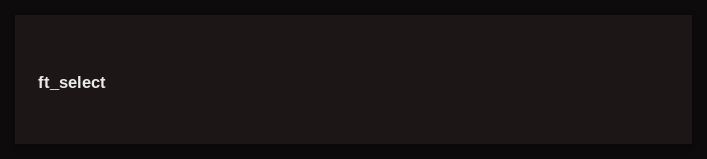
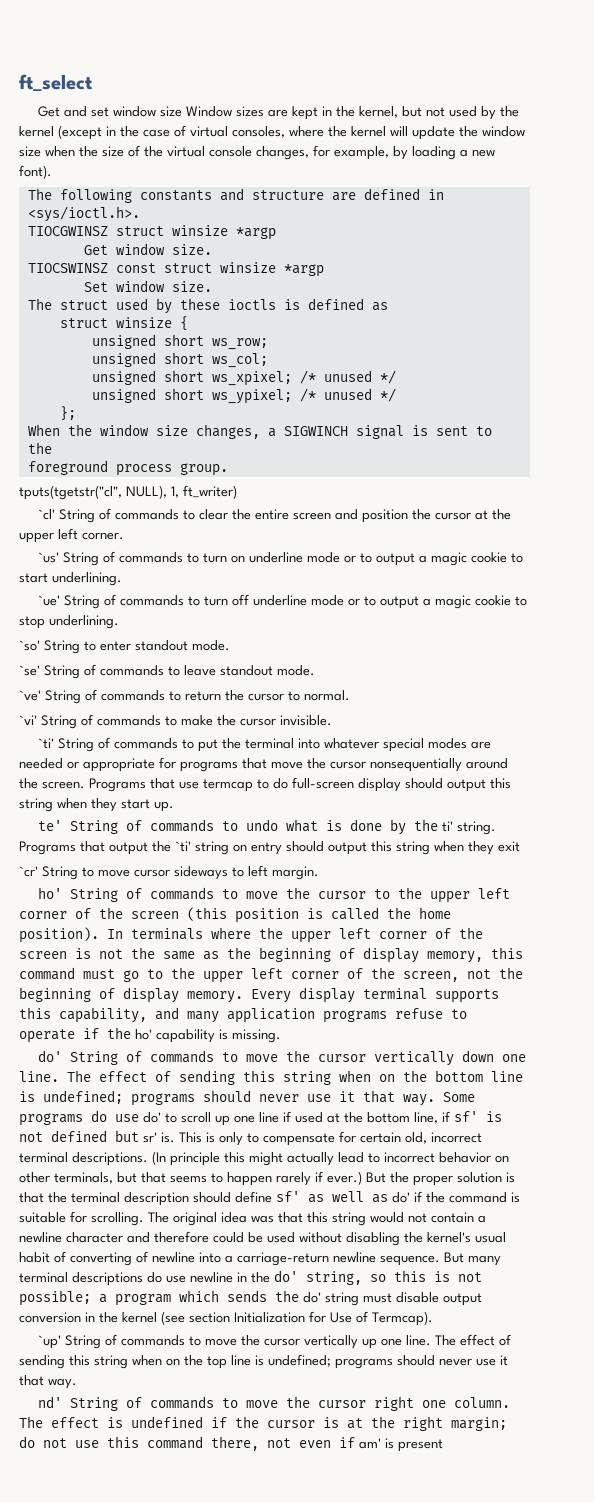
+ Get and set window size Window sizes are kept in the kernel, but not used by the kernel (except in the case of virtual consoles, where the kernel will update the window size when the size of the virtual console changes, for example, by loading a new font).
+ The following constants and structure are defined in <sys/ioctl.h>.
+ TIOCGWINSZ struct winsize *argp
+ Get window size.
+ TIOCSWINSZ const struct winsize *argp
+ Set window size.
+ The struct used by these ioctls is defined as
+ struct winsize {
+ unsigned short ws_row;
+ unsigned short ws_col;
+ unsigned short ws_xpixel; /* unused */
+ unsigned short ws_ypixel; /* unused */
+ };
+ When the window size changes, a SIGWINCH signal is sent to the
+ foreground process group.
+ tputs(tgetstr("cl", NULL), 1, ft_writer)
+ `cl' String of commands to clear the entire screen and position the cursor at the upper left corner.
+ `us' String of commands to turn on underline mode or to output a magic cookie to start underlining.
+ `ue' String of commands to turn off underline mode or to output a magic cookie to stop underlining.
+ `so' String to enter standout mode.
+ `se' String of commands to leave standout mode.
+ `ve' String of commands to return the cursor to normal.
+ `vi' String of commands to make the cursor invisible.
+ `ti' String of commands to put the terminal into whatever special modes are needed or appropriate for programs that move the cursor nonsequentially around the screen. Programs that use termcap to do full-screen display should output this string when they start up.
+ te' String of commands to undo what is done by the ti' string. Programs that output the `ti' string on entry should output this string when they exit
+ `cr' String to move cursor sideways to left margin.
+ ho' String of commands to move the cursor to the upper left corner of the screen (this position is called the home position). In terminals where the upper left corner of the screen is not the same as the beginning of display memory, this command must go to the upper left corner of the screen, not the beginning of display memory. Every display terminal supports this capability, and many application programs refuse to operate if the ho' capability is missing.
+ do' String of commands to move the cursor vertically down one line. The effect of sending this string when on the bottom line is undefined; programs should never use it that way. Some programs do use do' to scroll up one line if used at the bottom line, if sf' is not defined but sr' is. This is only to compensate for certain old, incorrect terminal descriptions. (In principle this might actually lead to incorrect behavior on other terminals, but that seems to happen rarely if ever.) But the proper solution is that the terminal description should define sf' as well as do' if the command is suitable for scrolling. The original idea was that this string would not contain a newline character and therefore could be used without disabling the kernel's usual habit of converting of newline into a carriage-return newline sequence. But many terminal descriptions do use newline in the do' string, so this is not possible; a program which sends the do' string must disable output conversion in the kernel (see section Initialization for Use of Termcap).
+ `up' String of commands to move the cursor vertically up one line. The effect of sending this string when on the top line is undefined; programs should never use it that way.
+ nd' String of commands to move the cursor right one column. The effect is undefined if the cursor is at the right margin; do not use this command there, not even if am' is present

